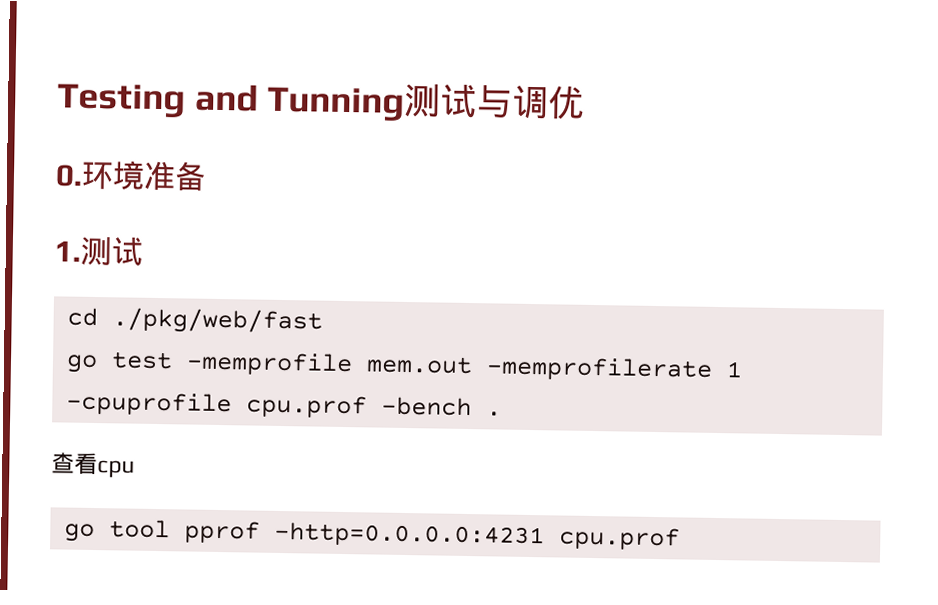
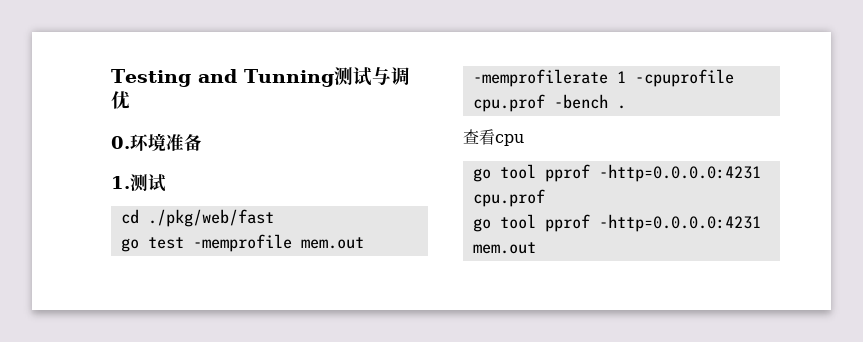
+ go tool pprof -http=0.0.0.0:4231 mem.out

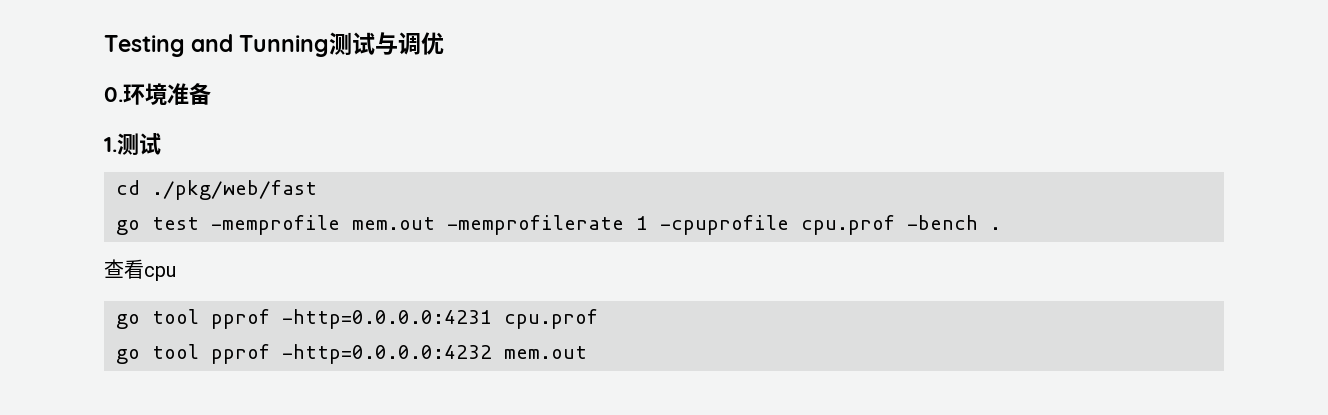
- go tool pprof -http=0.0.0.0:4231 mem.out
+ go tool pprof -http=0.0.0.0:4232 mem.out

